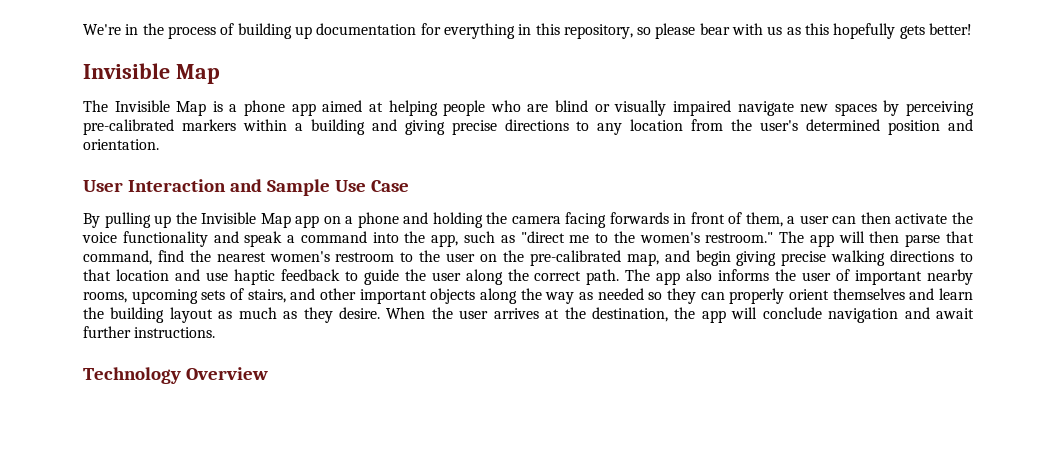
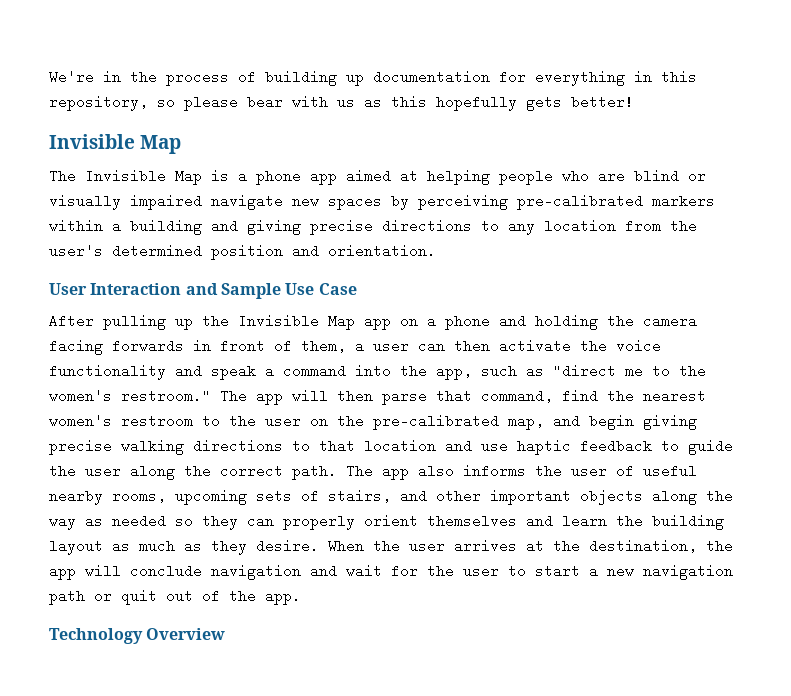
- By pulling up the Invisible Map app on a phone and holding the camera facing forwards in front of them, a user can then activate the voice functionality and speak a command into the app, such as "direct me to the women's restroom."
+ After pulling up the Invisible Map app on a phone and holding the camera facing forwards in front of them, a user can then activate the voice functionality and speak a command into the app, such as "direct me to the women's restroom."
- The app also informs the user of important nearby rooms, upcoming sets of stairs, and other important objects along the way as needed so they can properly orient themselves and learn the building layout as much as they desire.
+ The app also informs the user of useful nearby rooms, upcoming sets of stairs, and other important objects along the way as needed so they can properly orient themselves and learn the building layout as much as they desire.
- When the user arrives at the destination, the app will conclude navigation and await further instructions.
+ When the user arrives at the destination, the app will conclude navigation and wait for the user to start a new navigation path or quit out of the app.

